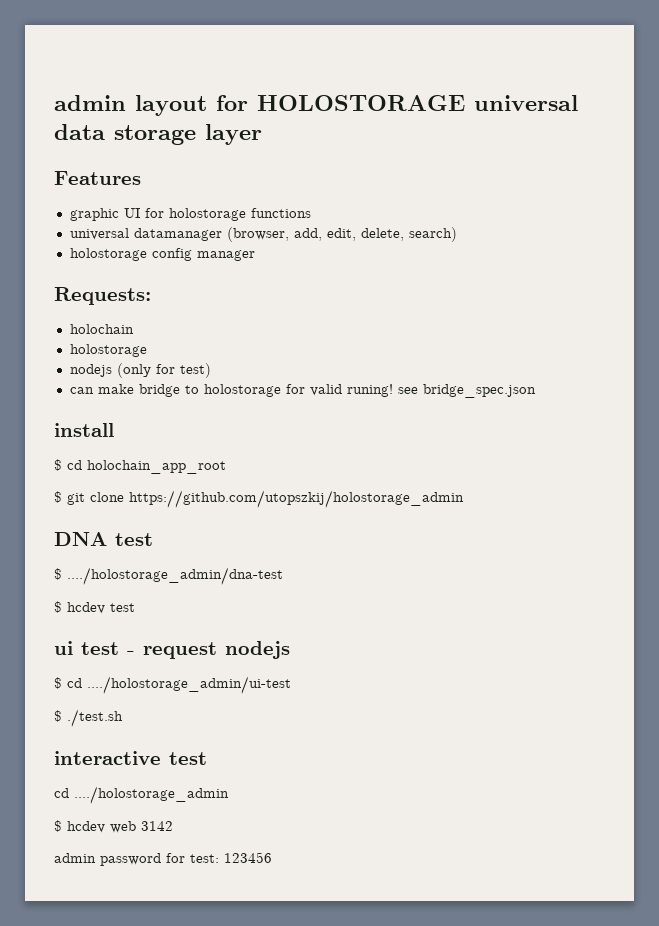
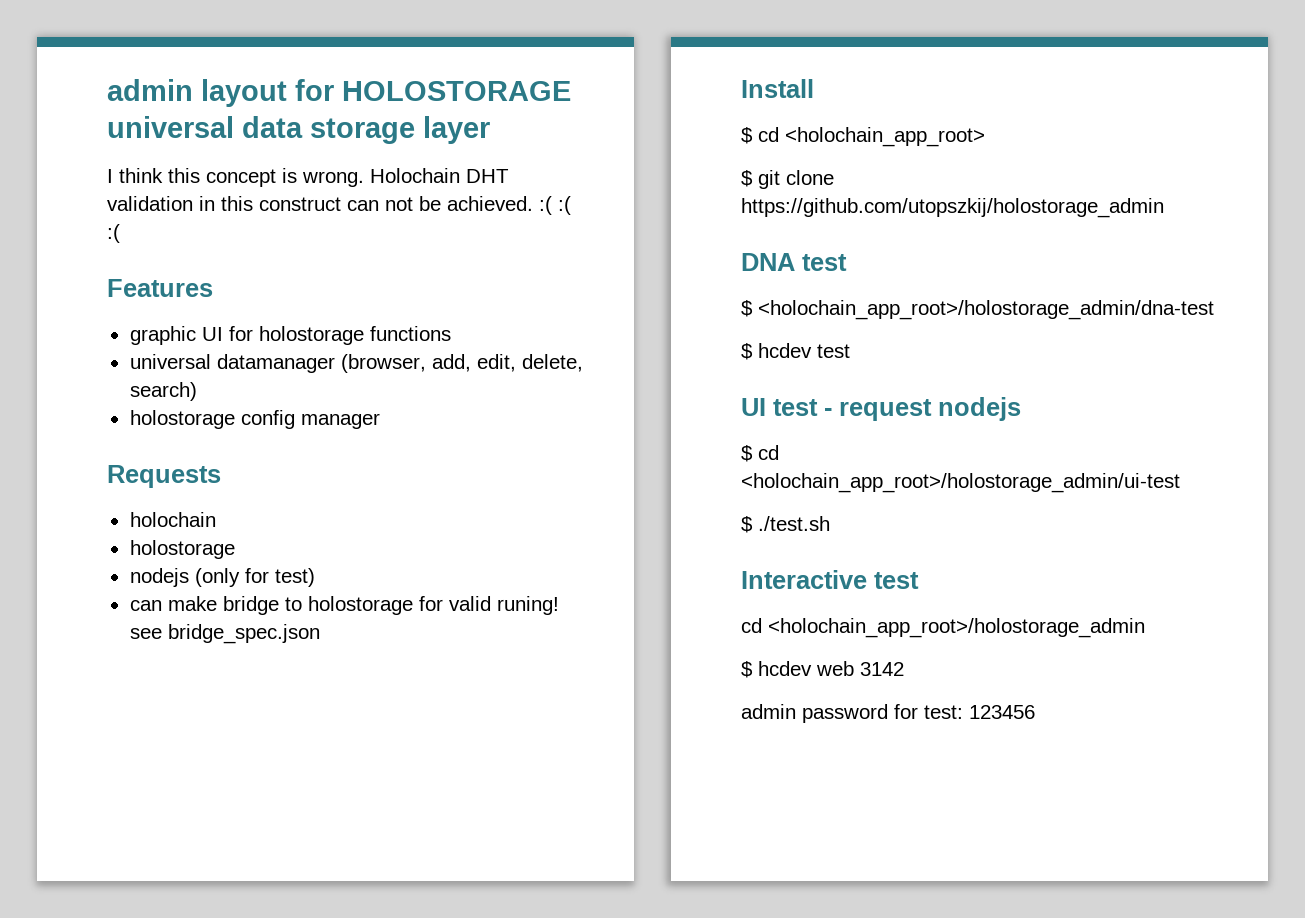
+ I think this concept is wrong. Holochain DHT validation in this construct can not be achieved. :( :( :(
- Requests:
+ Requests
- install
- $ cd holochain_app_root
+ Install
+ $ cd <holochain_app_root>
- $ ..../holostorage_admin/dna-test
+ $ <holochain_app_root>/holostorage_admin/dna-test
- ui test - request nodejs
+ UI test - request nodejs
- $ cd ..../holostorage_admin/ui-test
+ $ cd <holochain_app_root>/holostorage_admin/ui-test
- interactive test
+ Interactive test
- cd ..../holostorage_admin
+ cd <holochain_app_root>/holostorage_admin

